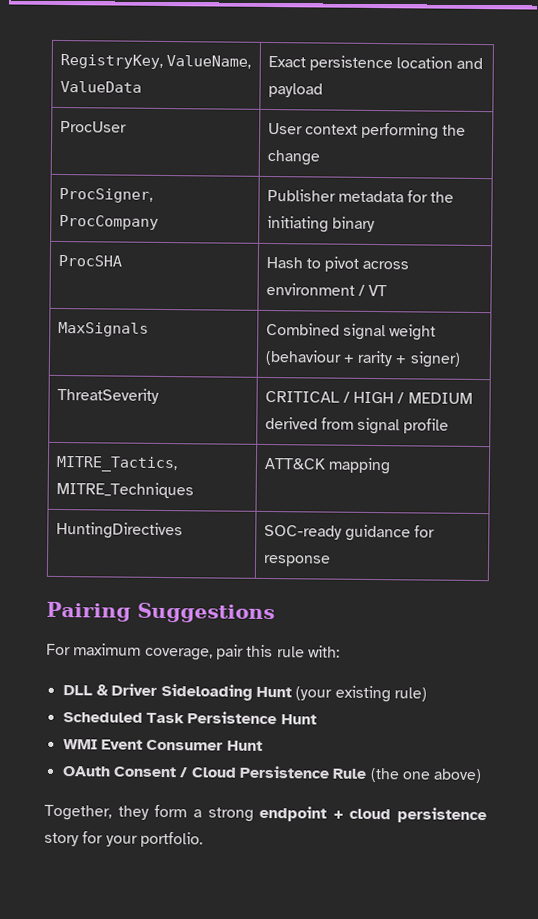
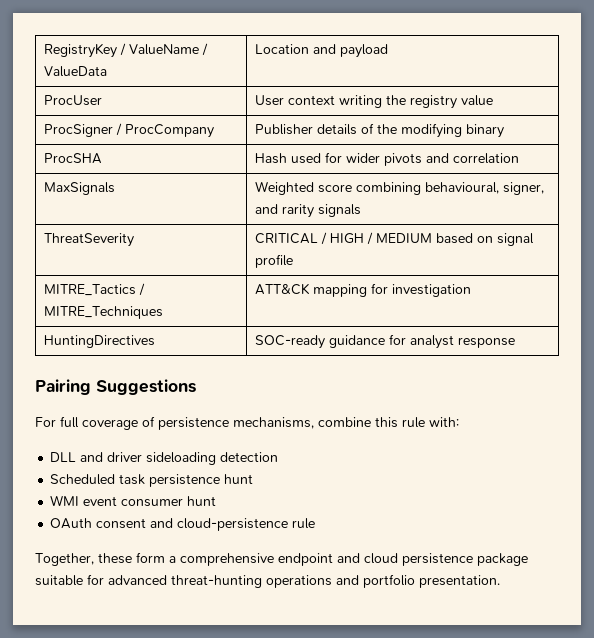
- RegistryKey, ValueName, ValueData | Exact persistence location and payload
+ RegistryKey / ValueName / ValueData | Location and payload
- ProcUser | User context performing the change
- ProcSigner, ProcCompany | Publisher metadata for the initiating binary
- ProcSHA | Hash to pivot across environment / VT
- MaxSignals | Combined signal weight (behaviour + rarity + signer)
+ ProcUser | User context writing the registry value
+ ProcSigner / ProcCompany | Publisher details of the modifying binary
+ ProcSHA | Hash used for wider pivots and correlation
+ MaxSignals | Weighted score combining behavioural, signer, and rarity signals
- ThreatSeverity | CRITICAL / HIGH / MEDIUM derived from signal profile
+ ThreatSeverity | CRITICAL / HIGH / MEDIUM based on signal profile
- MITRE_Tactics, MITRE_Techniques | ATT&CK mapping
+ MITRE_Tactics / MITRE_Techniques | ATT&CK mapping for investigation
- HuntingDirectives | SOC-ready guidance for response
+ HuntingDirectives | SOC-ready guidance for analyst response
- For maximum coverage, pair this rule with:
- DLL & Driver Sideloading Hunt (your existing rule)
- Scheduled Task Persistence Hunt
- WMI Event Consumer Hunt
- OAuth Consent / Cloud Persistence Rule (the one above)
+ For full coverage of persistence mechanisms, combine this rule with:
+ DLL and driver sideloading detection
+ Scheduled task persistence hunt
+ WMI event consumer hunt
+ OAuth consent and cloud-persistence rule
- Together, they form a strong endpoint + cloud persistence story for your portfolio.
+ Together, these form a comprehensive endpoint and cloud persistence package suitable for advanced threat-hunting operations and portfolio presentation.

